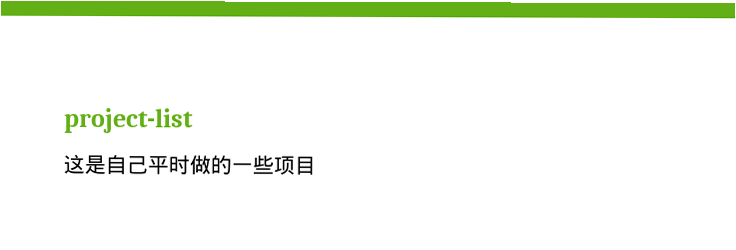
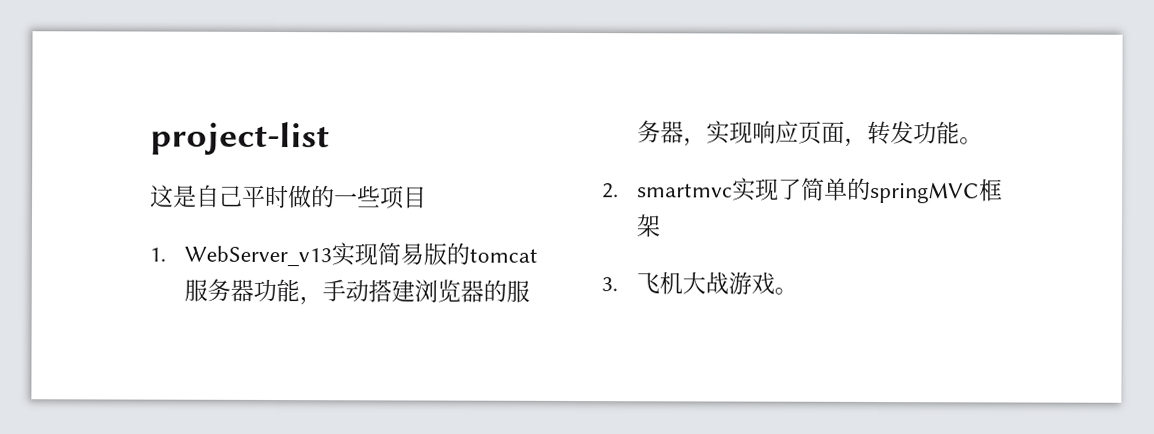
+ 1. WebServer_v13实现简易版的tomcat服务器功能，手动搭建浏览器的服务器，实现响应页面，转发功能。
+ 2. smartmvc实现了简单的springMVC框架
+ 3.飞机大战游戏。

